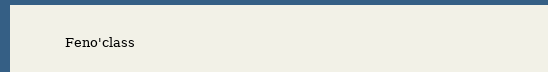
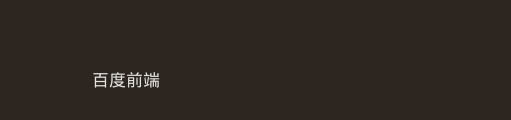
- Feno'class
+ 百度前端

